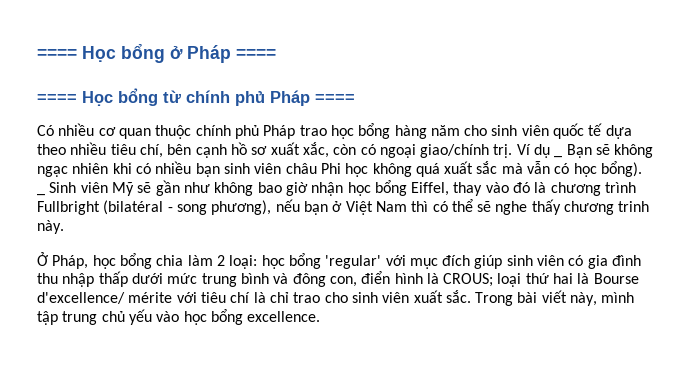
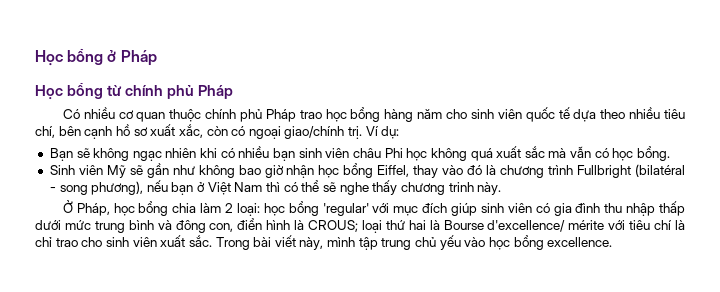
- ==== Học bổng ở Pháp ====
- ==== Học bổng từ chính phủ Pháp ====
+ Học bổng ở Pháp
+ Học bổng từ chính phủ Pháp
- Ví dụ _ Bạn sẽ không ngạc nhiên khi có nhiều bạn sinh viên châu Phi học không quá xuất sắc mà vẫn có học bổng). _ Sinh viên Mỹ sẽ gần như không bao giờ nhận học bổng Eiffel, thay vào đó là chương trình Fullbright (bilatéral - song phương), nếu bạn ở Việt Nam thì có thể sẽ nghe thấy chương trinh này.
+ Ví dụ:
+ Bạn sẽ không ngạc nhiên khi có nhiều bạn sinh viên châu Phi học không quá xuất sắc mà vẫn có học bổng.
+ Sinh viên Mỹ sẽ gần như không bao giờ nhận học bổng Eiffel, thay vào đó là chương trình Fullbright (bilatéral - song phương), nếu bạn ở Việt Nam thì có thể sẽ nghe thấy chương trinh này.

